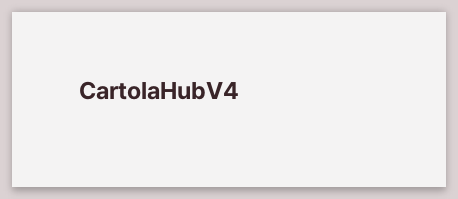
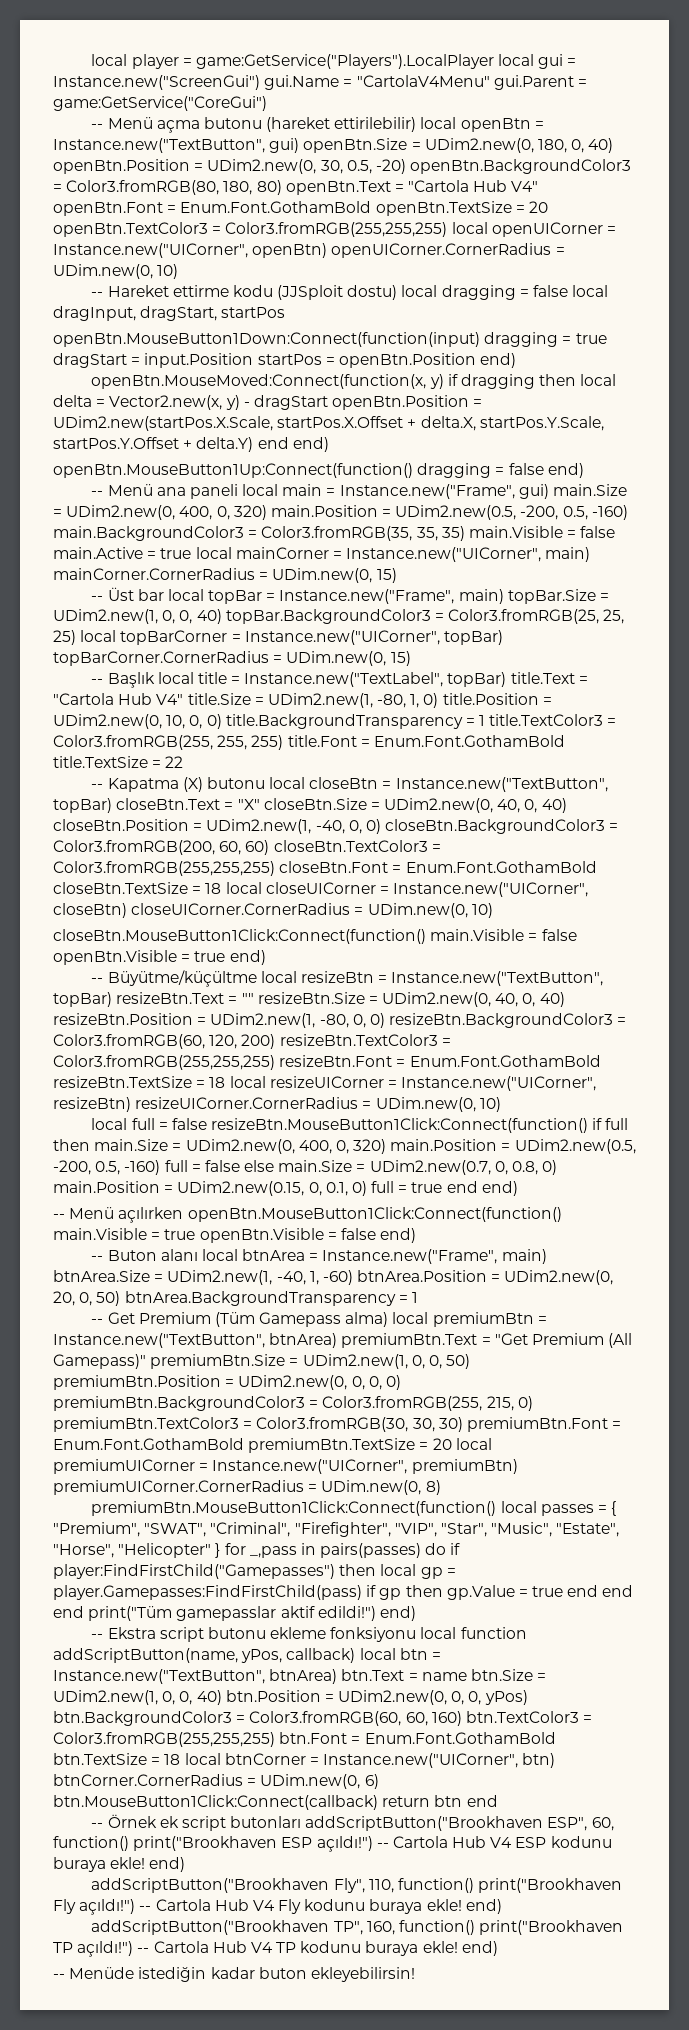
- CartolaHubV4
+ local player = game:GetService("Players").LocalPlayer local gui = Instance.new("ScreenGui") gui.Name = "CartolaV4Menu" gui.Parent = game:GetService("CoreGui")
+ -- Menü açma butonu (hareket ettirilebilir) local openBtn = Instance.new("TextButton", gui) openBtn.Size = UDim2.new(0, 180, 0, 40) openBtn.Position = UDim2.new(0, 30, 0.5, -20) openBtn.BackgroundColor3 = Color3.fromRGB(80, 180, 80) openBtn.Text = "Cartola Hub V4" openBtn.Font = Enum.Font.GothamBold openBtn.TextSize = 20 openBtn.TextColor3 = Color3.fromRGB(255,255,255) local openUICorner = Instance.new("UICorner", openBtn) openUICorner.CornerRadius = UDim.new(0, 10)
+ -- Hareket ettirme kodu (JJSploit dostu) local dragging = false local dragInput, dragStart, startPos
+ openBtn.MouseButton1Down:Connect(function(input) dragging = true dragStart = input.Position startPos = openBtn.Position end)
+ openBtn.MouseMoved:Connect(function(x, y) if dragging then local delta = Vector2.new(x, y) - dragStart openBtn.Position = UDim2.new(startPos.X.Scale, startPos.X.Offset + delta.X, startPos.Y.Scale, startPos.Y.Offset + delta.Y) end end)
+ openBtn.MouseButton1Up:Connect(function() dragging = false end)
+ -- Menü ana paneli local main = Instance.new("Frame", gui) main.Size = UDim2.new(0, 400, 0, 320) main.Position = UDim2.new(0.5, -200, 0.5, -160) main.BackgroundColor3 = Color3.fromRGB(35, 35, 35) main.Visible = false main.Active = true local mainCorner = Instance.new("UICorner", main) mainCorner.CornerRadius = UDim.new(0, 15)
+ -- Üst bar local topBar = Instance.new("Frame", main) topBar.Size = UDim2.new(1, 0, 0, 40) topBar.BackgroundColor3 = Color3.fromRGB(25, 25, 25) local topBarCorner = Instance.new("UICorner", topBar) topBarCorner.CornerRadius = UDim.new(0, 15)
+ -- Başlık local title = Instance.new("TextLabel", topBar) title.Text = "Cartola Hub V4" title.Size = UDim2.new(1, -80, 1, 0) title.Position = UDim2.new(0, 10, 0, 0) title.BackgroundTransparency = 1 title.TextColor3 = Color3.fromRGB(255, 255, 255) title.Font = Enum.Font.GothamBold title.TextSize = 22
+ -- Kapatma (X) butonu local closeBtn = Instance.new("TextButton", topBar) closeBtn.Text = "X" closeBtn.Size = UDim2.new(0, 40, 0, 40) closeBtn.Position = UDim2.new(1, -40, 0, 0) closeBtn.BackgroundColor3 = Color3.fromRGB(200, 60, 60) closeBtn.TextColor3 = Color3.fromRGB(255,255,255) closeBtn.Font = Enum.Font.GothamBold closeBtn.TextSize = 18 local closeUICorner = Instance.new("UICorner", closeBtn) closeUICorner.CornerRadius = UDim.new(0, 10)
+ closeBtn.MouseButton1Click:Connect(function() main.Visible = false openBtn.Visible = true end)
+ -- Büyütme/küçültme local resizeBtn = Instance.new("TextButton", topBar) resizeBtn.Text = "" resizeBtn.Size = UDim2.new(0, 40, 0, 40) resizeBtn.Position = UDim2.new(1, -80, 0, 0) resizeBtn.BackgroundColor3 = Color3.fromRGB(60, 120, 200) resizeBtn.TextColor3 = Color3.fromRGB(255,255,255) resizeBtn.Font = Enum.Font.GothamBold resizeBtn.TextSize = 18 local resizeUICorner = Instance.new("UICorner", resizeBtn) resizeUICorner.CornerRadius = UDim.new(0, 10)
+ local full = false resizeBtn.MouseButton1Click:Connect(function() if full then main.Size = UDim2.new(0, 400, 0, 320) main.Position = UDim2.new(0.5, -200, 0.5, -160) full = false else main.Size = UDim2.new(0.7, 0, 0.8, 0) main.Position = UDim2.new(0.15, 0, 0.1, 0) full = true end end)
+ -- Menü açılırken openBtn.MouseButton1Click:Connect(function() main.Visible = true openBtn.Visible = false end)
+ -- Buton alanı local btnArea = Instance.new("Frame", main) btnArea.Size = UDim2.new(1, -40, 1, -60) btnArea.Position = UDim2.new(0, 20, 0, 50) btnArea.BackgroundTransparency = 1
+ -- Get Premium (Tüm Gamepass alma) local premiumBtn = Instance.new("TextButton", btnArea) premiumBtn.Text = "Get Premium (All Gamepass)" premiumBtn.Size = UDim2.new(1, 0, 0, 50) premiumBtn.Position = UDim2.new(0, 0, 0, 0) premiumBtn.BackgroundColor3 = Color3.fromRGB(255, 215, 0) premiumBtn.TextColor3 = Color3.fromRGB(30, 30, 30) premiumBtn.Font = Enum.Font.GothamBold premiumBtn.TextSize = 20 local premiumUICorner = Instance.new("UICorner", premiumBtn) premiumUICorner.CornerRadius = UDim.new(0, 8)
+ premiumBtn.MouseButton1Click:Connect(function() local passes = { "Premium", "SWAT", "Criminal", "Firefighter", "VIP", "Star", "Music", "Estate", "Horse", "Helicopter" } for _,pass in pairs(passes) do if player:FindFirstChild("Gamepasses") then local gp = player.Gamepasses:FindFirstChild(pass) if gp then gp.Value = true end end end print("Tüm gamepasslar aktif edildi!") end)
+ -- Ekstra script butonu ekleme fonksiyonu local function addScriptButton(name, yPos, callback) local btn = Instance.new("TextButton", btnArea) btn.Text = name btn.Size = UDim2.new(1, 0, 0, 40) btn.Position = UDim2.new(0, 0, 0, yPos) btn.BackgroundColor3 = Color3.fromRGB(60, 60, 160) btn.TextColor3 = Color3.fromRGB(255,255,255) btn.Font = Enum.Font.GothamBold btn.TextSize = 18 local btnCorner = Instance.new("UICorner", btn) btnCorner.CornerRadius = UDim.new(0, 6) btn.MouseButton1Click:Connect(callback) return btn end
+ -- Örnek ek script butonları addScriptButton("Brookhaven ESP", 60, function() print("Brookhaven ESP açıldı!") -- Cartola Hub V4 ESP kodunu buraya ekle! end)
+ addScriptButton("Brookhaven Fly", 110, function() print("Brookhaven Fly açıldı!") -- Cartola Hub V4 Fly kodunu buraya ekle! end)
+ addScriptButton("Brookhaven TP", 160, function() print("Brookhaven TP açıldı!") -- Cartola Hub V4 TP kodunu buraya ekle! end)
+ -- Menüde istediğin kadar buton ekleyebilirsin!

